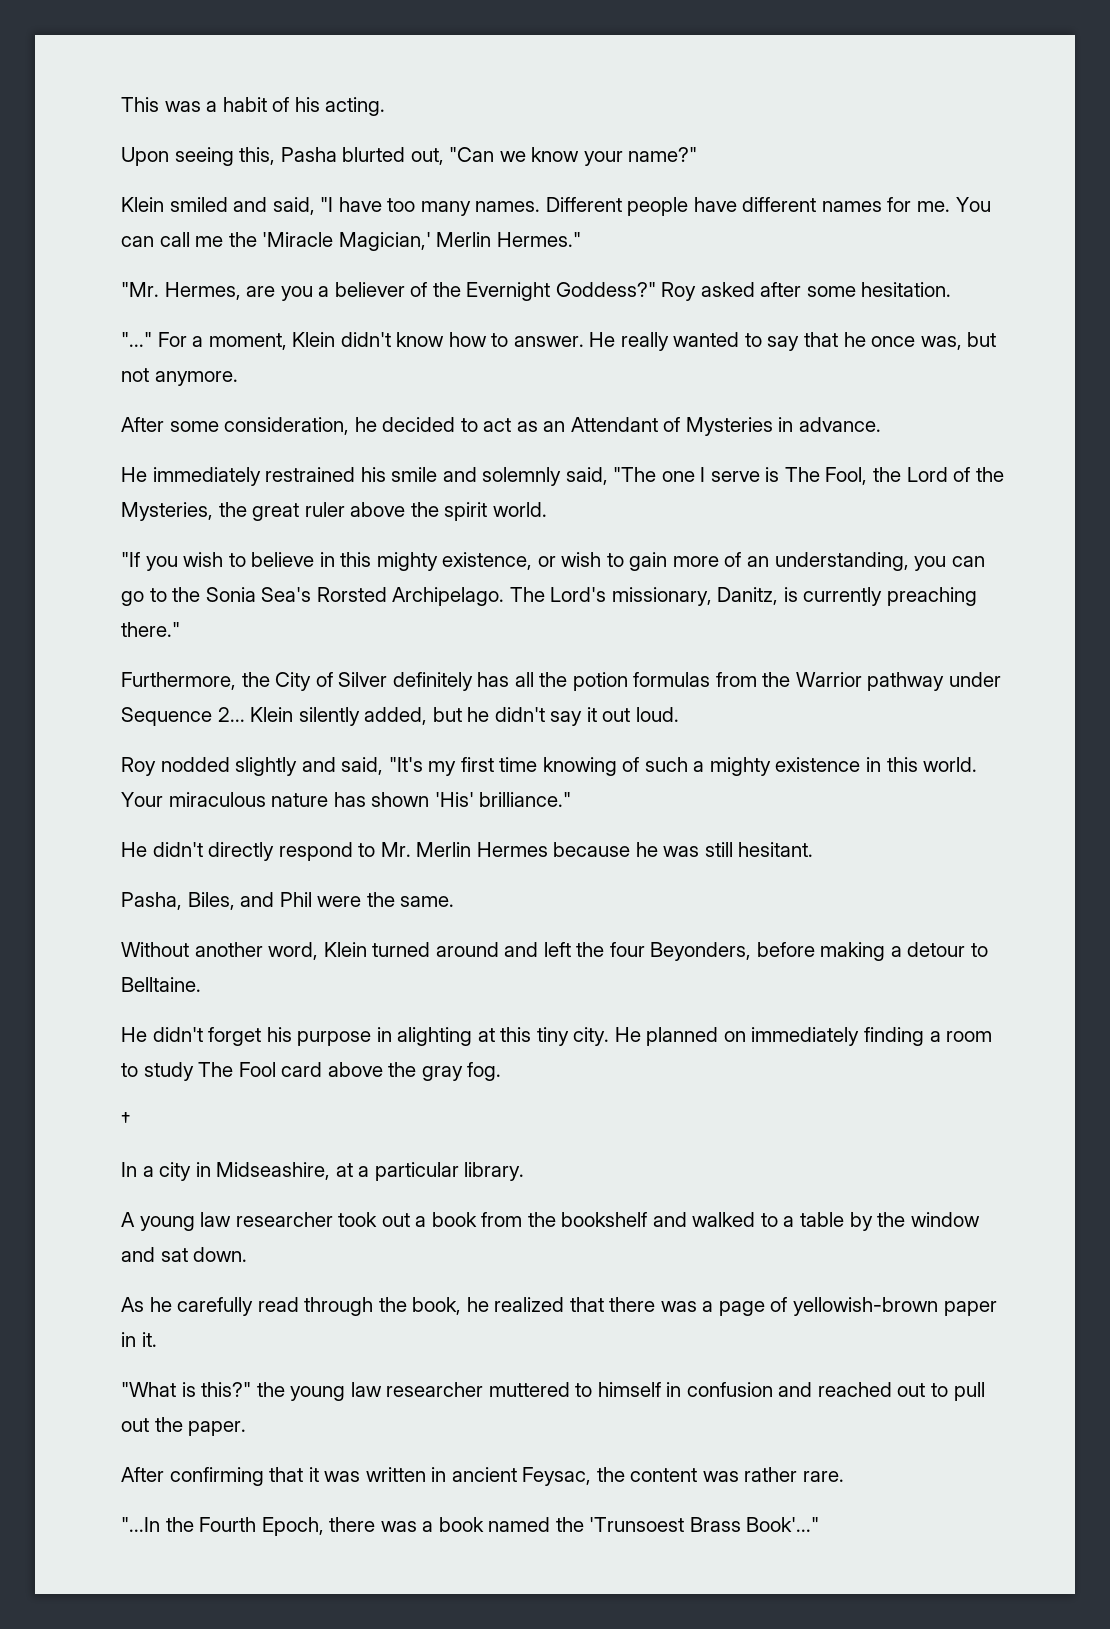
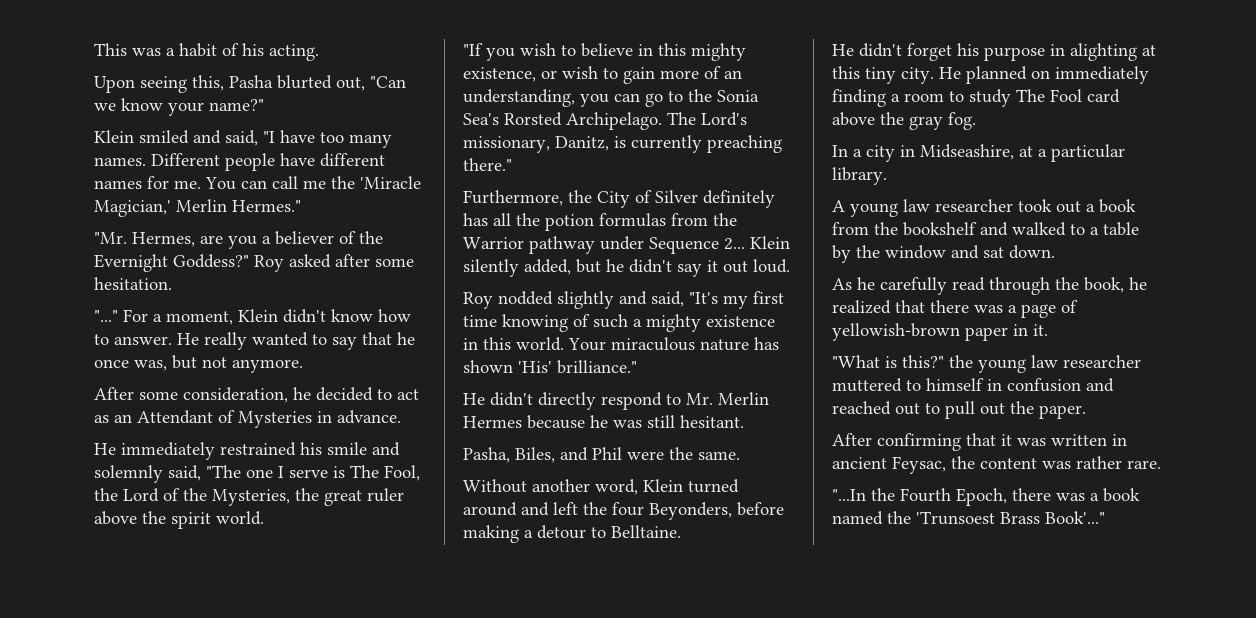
- †

